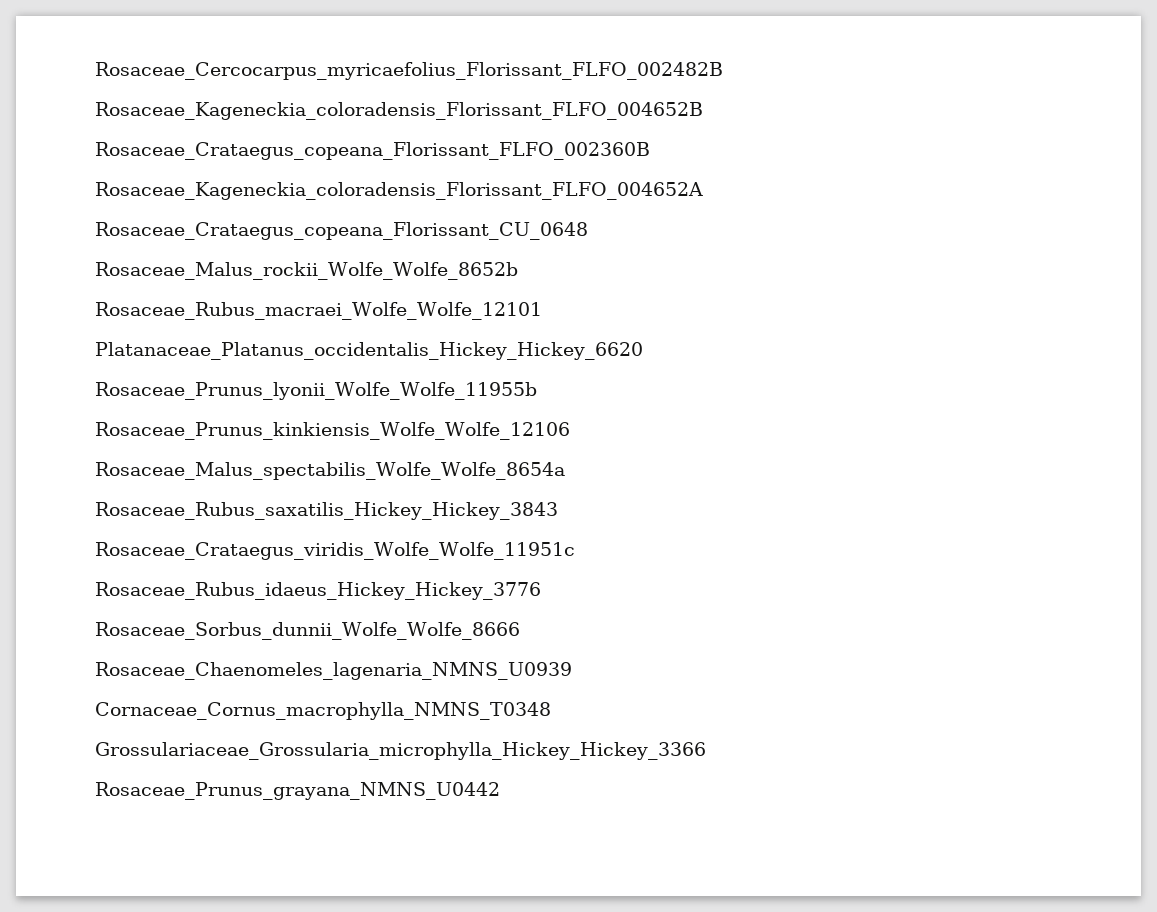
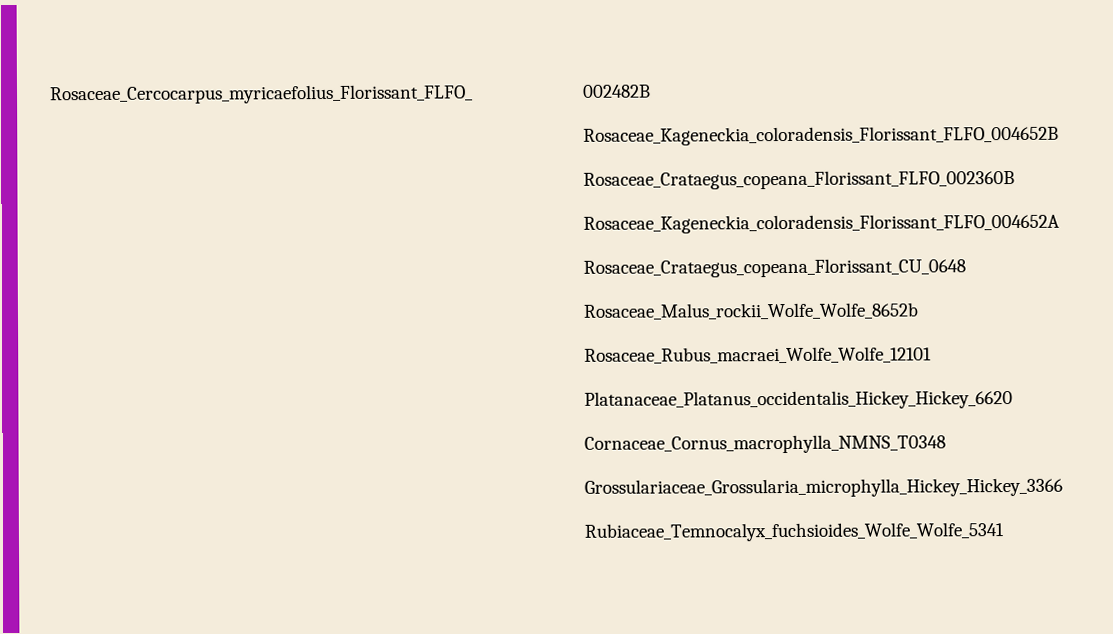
- Rosaceae_Prunus_lyonii_Wolfe_Wolfe_11955b
- Rosaceae_Prunus_kinkiensis_Wolfe_Wolfe_12106
- Rosaceae_Malus_spectabilis_Wolfe_Wolfe_8654a
- Rosaceae_Rubus_saxatilis_Hickey_Hickey_3843
- Rosaceae_Crataegus_viridis_Wolfe_Wolfe_11951c
- Rosaceae_Rubus_idaeus_Hickey_Hickey_3776
- Rosaceae_Sorbus_dunnii_Wolfe_Wolfe_8666
- Rosaceae_Chaenomeles_lagenaria_NMNS_U0939
- Rosaceae_Prunus_grayana_NMNS_U0442
+ Rubiaceae_Temnocalyx_fuchsioides_Wolfe_Wolfe_5341

